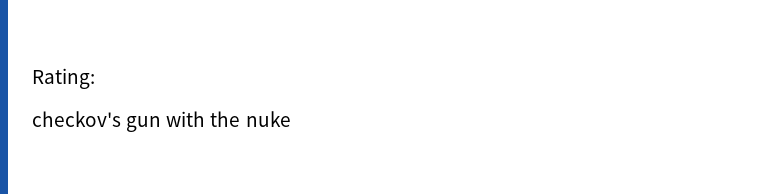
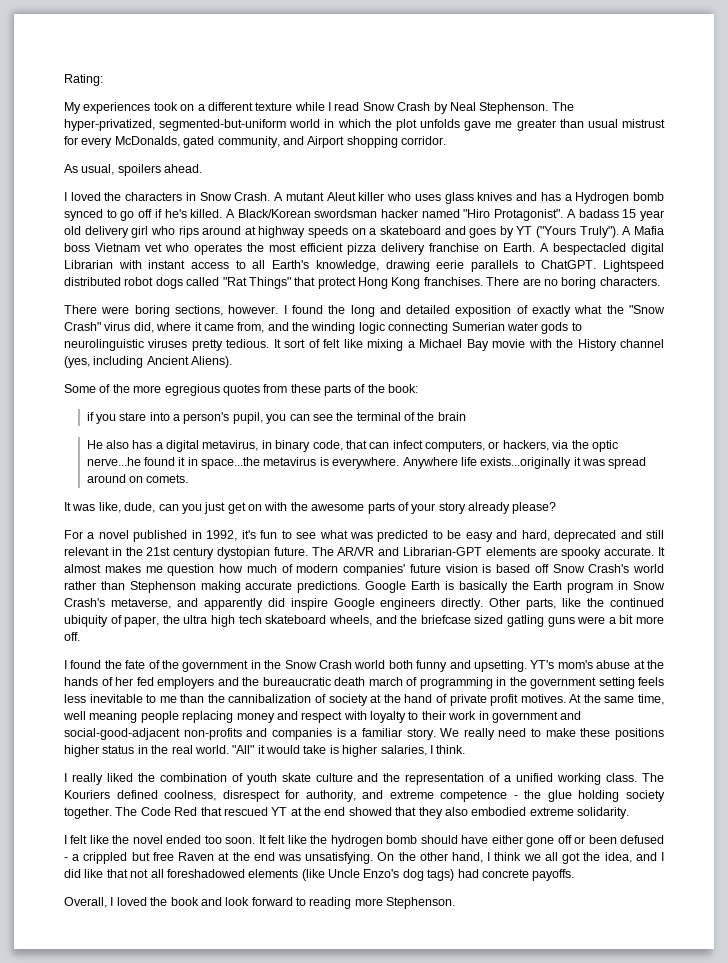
- checkov's gun with the nuke
+ My experiences took on a different texture while I read Snow Crash by Neal Stephenson. The hyper-privatized, segmented-but-uniform world in which the plot unfolds gave me greater than usual mistrust for every McDonalds, gated community, and Airport shopping corridor.
+ As usual, spoilers ahead.
+ I loved the characters in Snow Crash. A mutant Aleut killer who uses glass knives and has a Hydrogen bomb synced to go off if he's killed. A Black/Korean swordsman hacker named "Hiro Protagonist". A badass 15 year old delivery girl who rips around at highway speeds on a skateboard and goes by YT ("Yours Truly"). A Mafia boss Vietnam vet who operates the most efficient pizza delivery franchise on Earth. A bespectacled digital Librarian with instant access to all Earth's knowledge, drawing eerie parallels to ChatGPT. Lightspeed distributed robot dogs called "Rat Things" that protect Hong Kong franchises. There are no boring characters.
+ There were boring sections, however. I found the long and detailed exposition of exactly what the "Snow Crash" virus did, where it came from, and the winding logic connecting Sumerian water gods to neurolinguistic viruses pretty tedious. It sort of felt like mixing a Michael Bay movie with the History channel (yes, including Ancient Aliens).
+ Some of the more egregious quotes from these parts of the book:
+ if you stare into a person's pupil, you can see the terminal of the brain
+ He also has a digital metavirus, in binary code, that can infect computers, or hackers, via the optic nerve...he found it in space...the metavirus is everywhere. Anywhere life exists...originally it was spread around on comets.
+ It was like, dude, can you just get on with the awesome parts of your story already please?
+ For a novel published in 1992, it's fun to see what was predicted to be easy and hard, deprecated and still relevant in the 21st century dystopian future. The AR/VR and Librarian-GPT elements are spooky accurate. It almost makes me question how much of modern companies' future vision is based off Snow Crash's world rather than Stephenson making accurate predictions. Google Earth is basically the Earth program in Snow Crash's metaverse, and apparently did inspire Google engineers directly. Other parts, like the continued ubiquity of paper, the ultra high tech skateboard wheels, and the briefcase sized gatling guns were a bit more off.
+ I found the fate of the government in the Snow Crash world both funny and upsetting. YT's mom's abuse at the hands of her fed employers and the bureaucratic death march of programming in the government setting feels less inevitable to me than the cannibalization of society at the hand of private profit motives. At the same time, well meaning people replacing money and respect with loyalty to their work in government and social-good-adjacent non-profits and companies is a familiar story. We really need to make these positions higher status in the real world. "All" it would take is higher salaries, I think.
+ I really liked the combination of youth skate culture and the representation of a unified working class. The Kouriers defined coolness, disrespect for authority, and extreme competence - the glue holding society together. The Code Red that rescued YT at the end showed that they also embodied extreme solidarity.
+ I felt like the novel ended too soon. It felt like the hydrogen bomb should have either gone off or been defused - a crippled but free Raven at the end was unsatisfying. On the other hand, I think we all got the idea, and I did like that not all foreshadowed elements (like Uncle Enzo's dog tags) had concrete payoffs.
+ Overall, I loved the book and look forward to reading more Stephenson.

